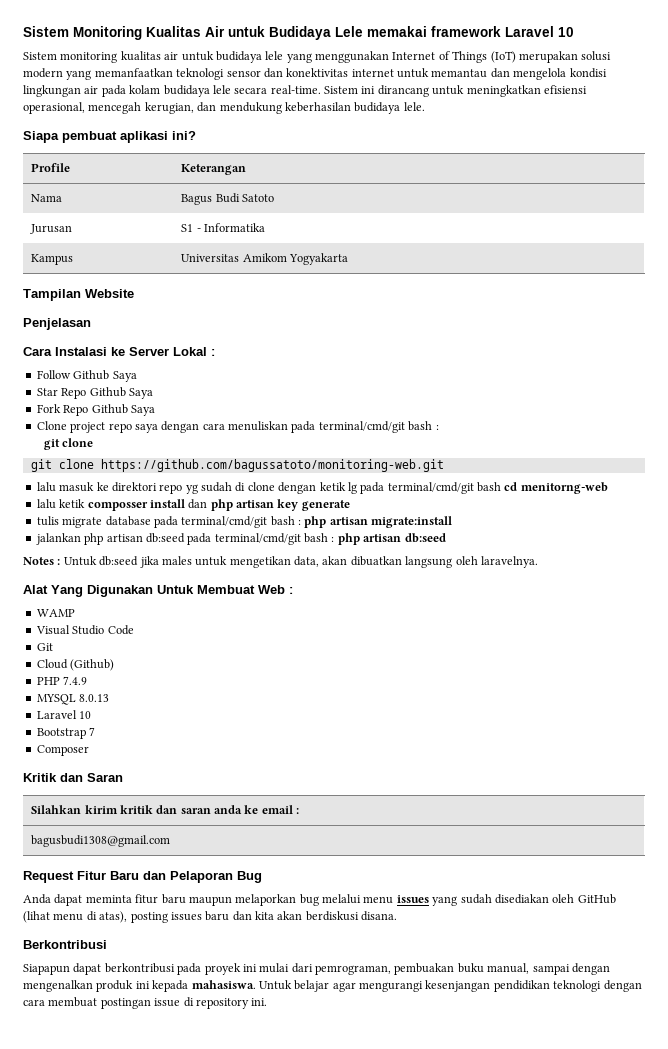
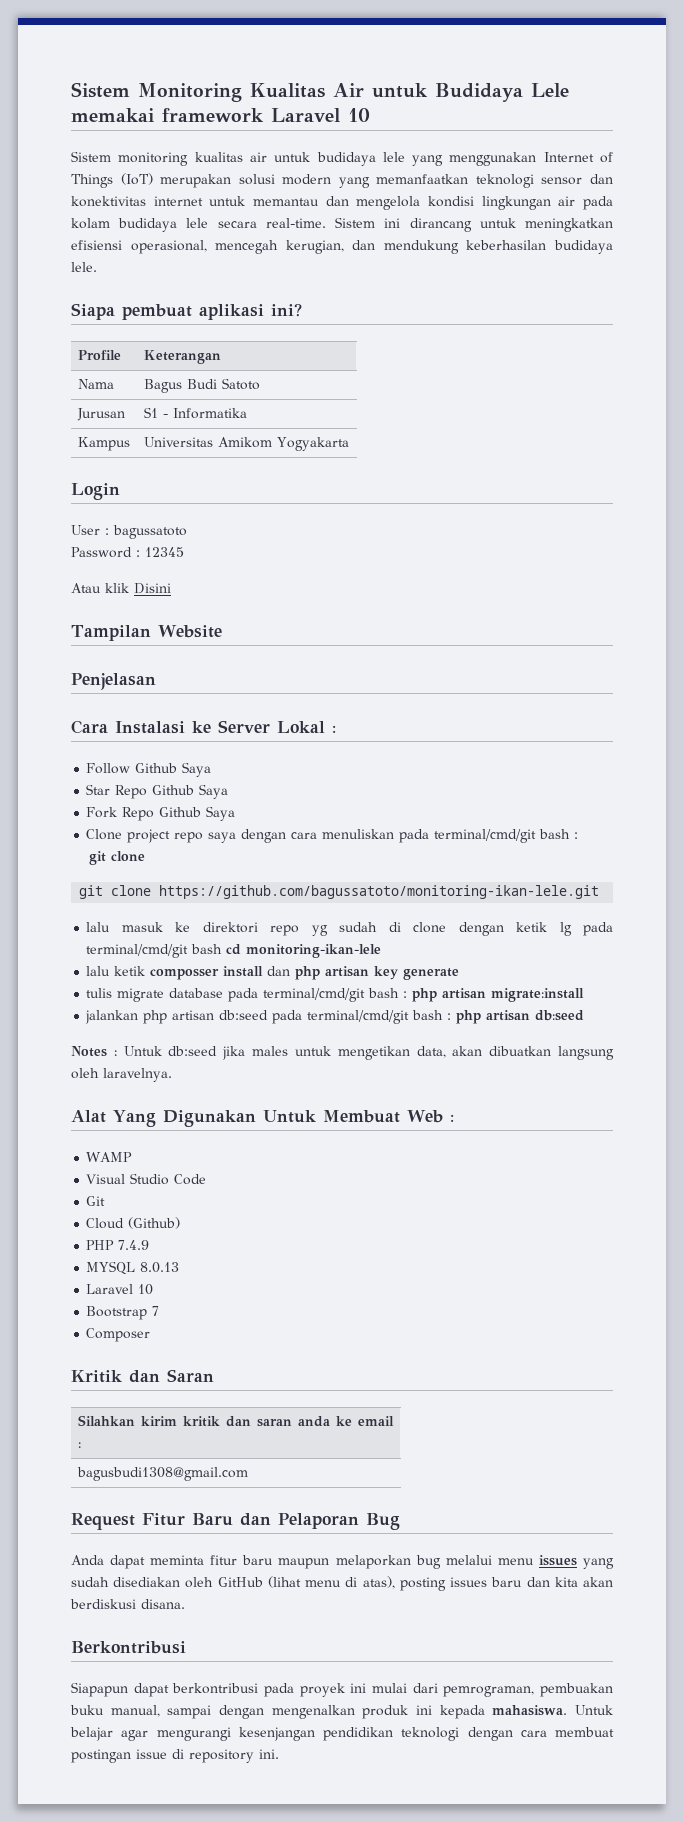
+ Login
+ User : bagussatoto
+ Password : 12345
+ Atau klik Disini
- git clone https://github.com/bagussatoto/monitoring-web.git
+ git clone https://github.com/bagussatoto/monitoring-ikan-lele.git
- lalu masuk ke direktori repo yg sudah di clone dengan ketik lg pada terminal/cmd/git bash cd menitorng-web
+ lalu masuk ke direktori repo yg sudah di clone dengan ketik lg pada terminal/cmd/git bash cd monitoring-ikan-lele

